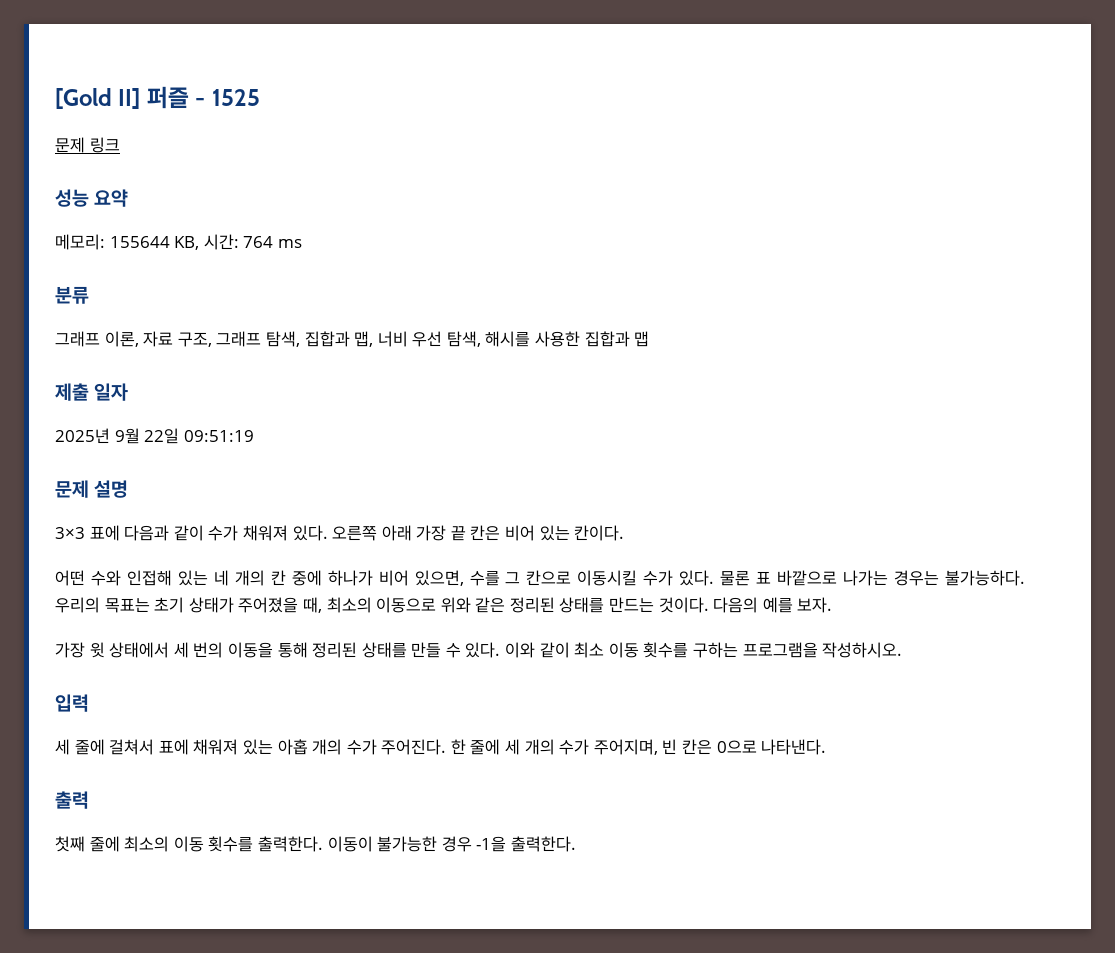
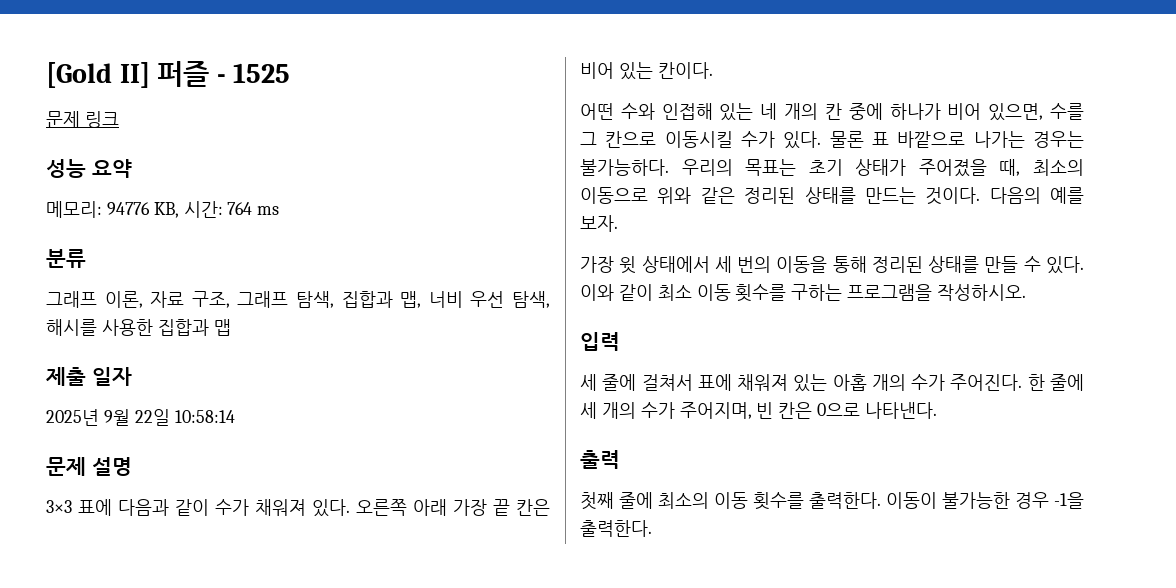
- 메모리: 155644 KB, 시간: 764 ms
+ 메모리: 94776 KB, 시간: 764 ms
- 2025년 9월 22일 09:51:19
+ 2025년 9월 22일 10:58:14

